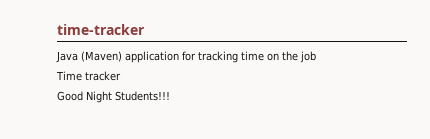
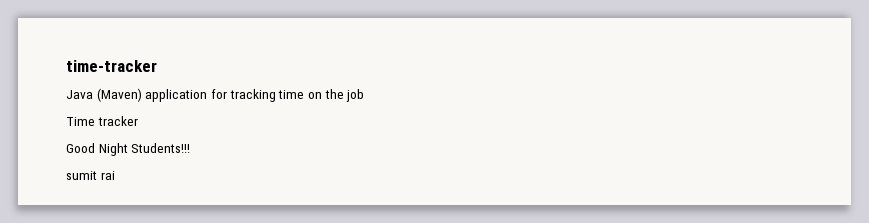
+ sumit rai

